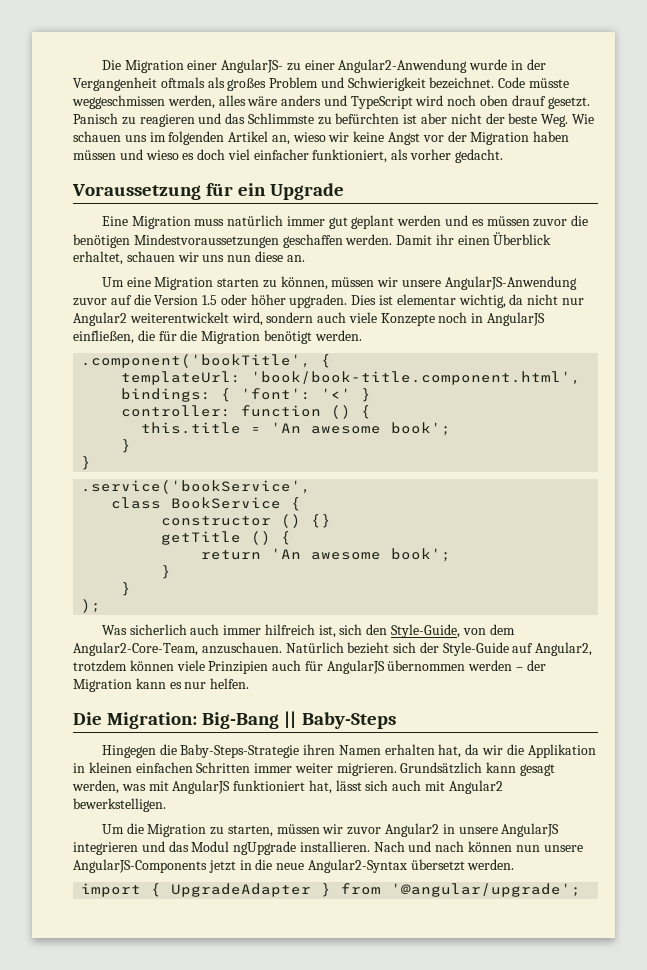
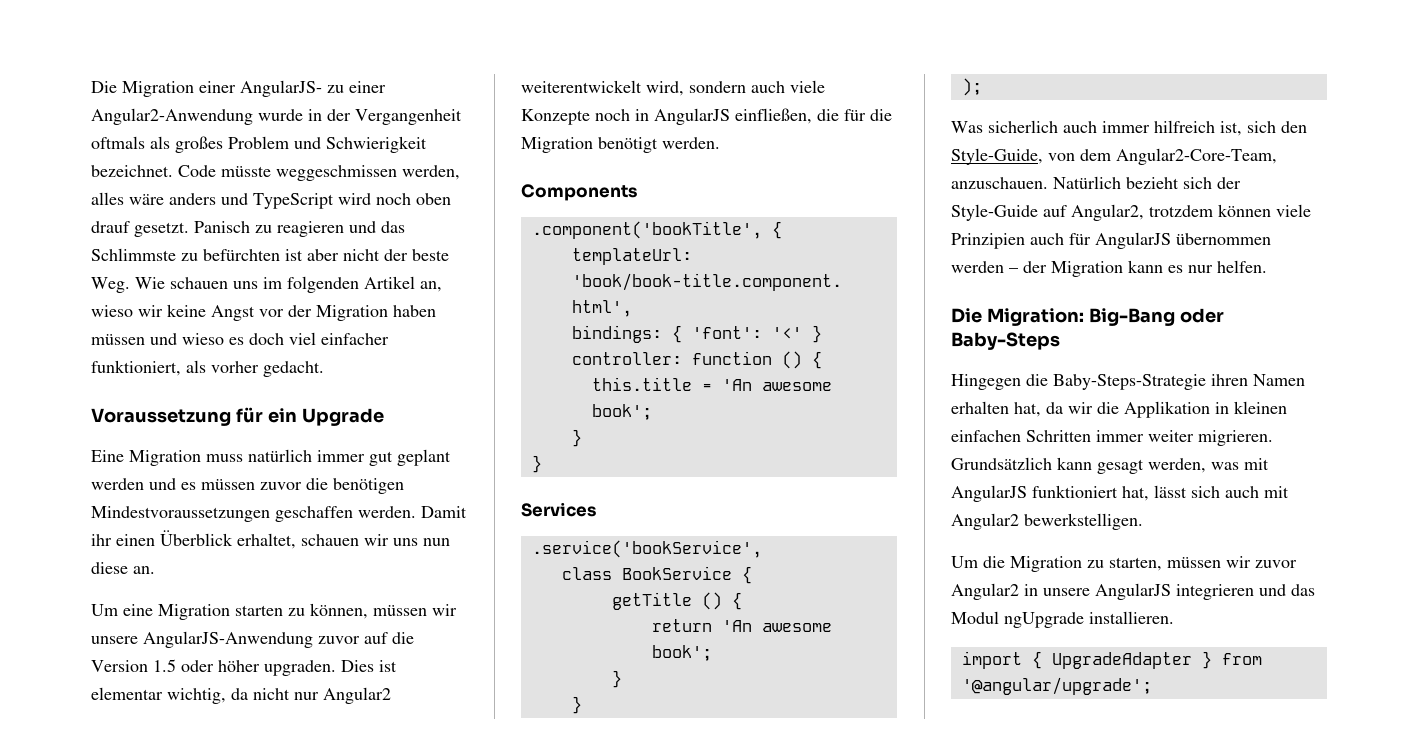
+ Components
+ Services
- constructor () {}
- Die Migration: Big-Bang || Baby-Steps
+ Die Migration: Big-Bang oder Baby-Steps
- Nach und nach können nun unsere AngularJS-Components jetzt in die neue Angular2-Syntax übersetzt werden.

